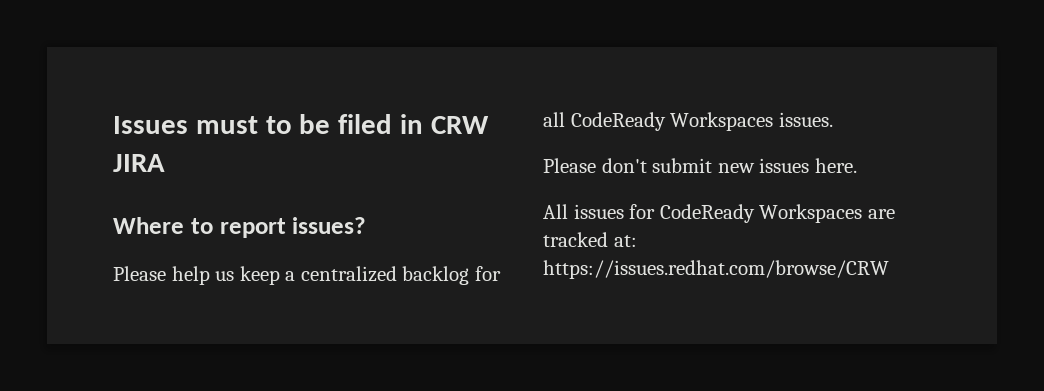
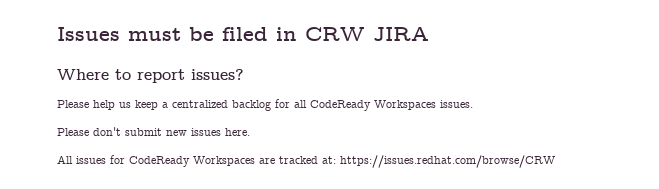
- Issues must to be filed in CRW JIRA
+ Issues must be filed in CRW JIRA

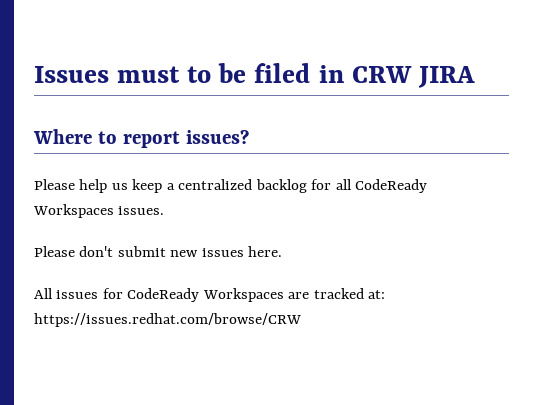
- Issues must be filed in CRW JIRA
+ Issues must to be filed in CRW JIRA

